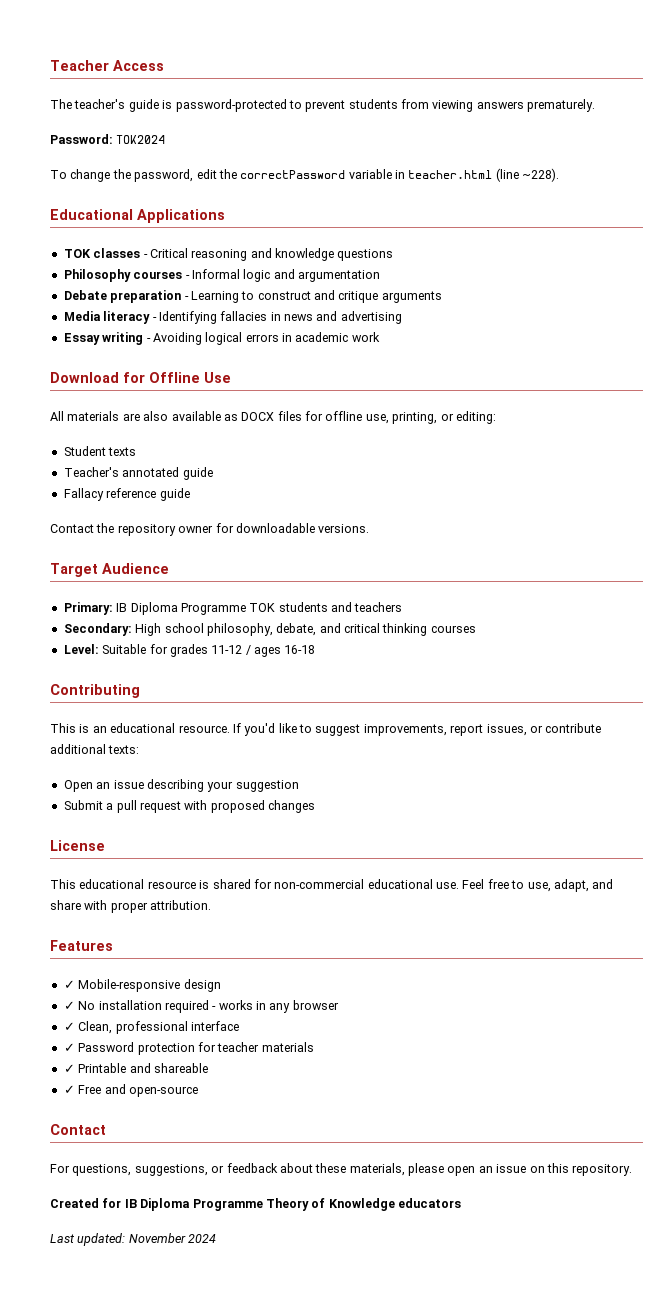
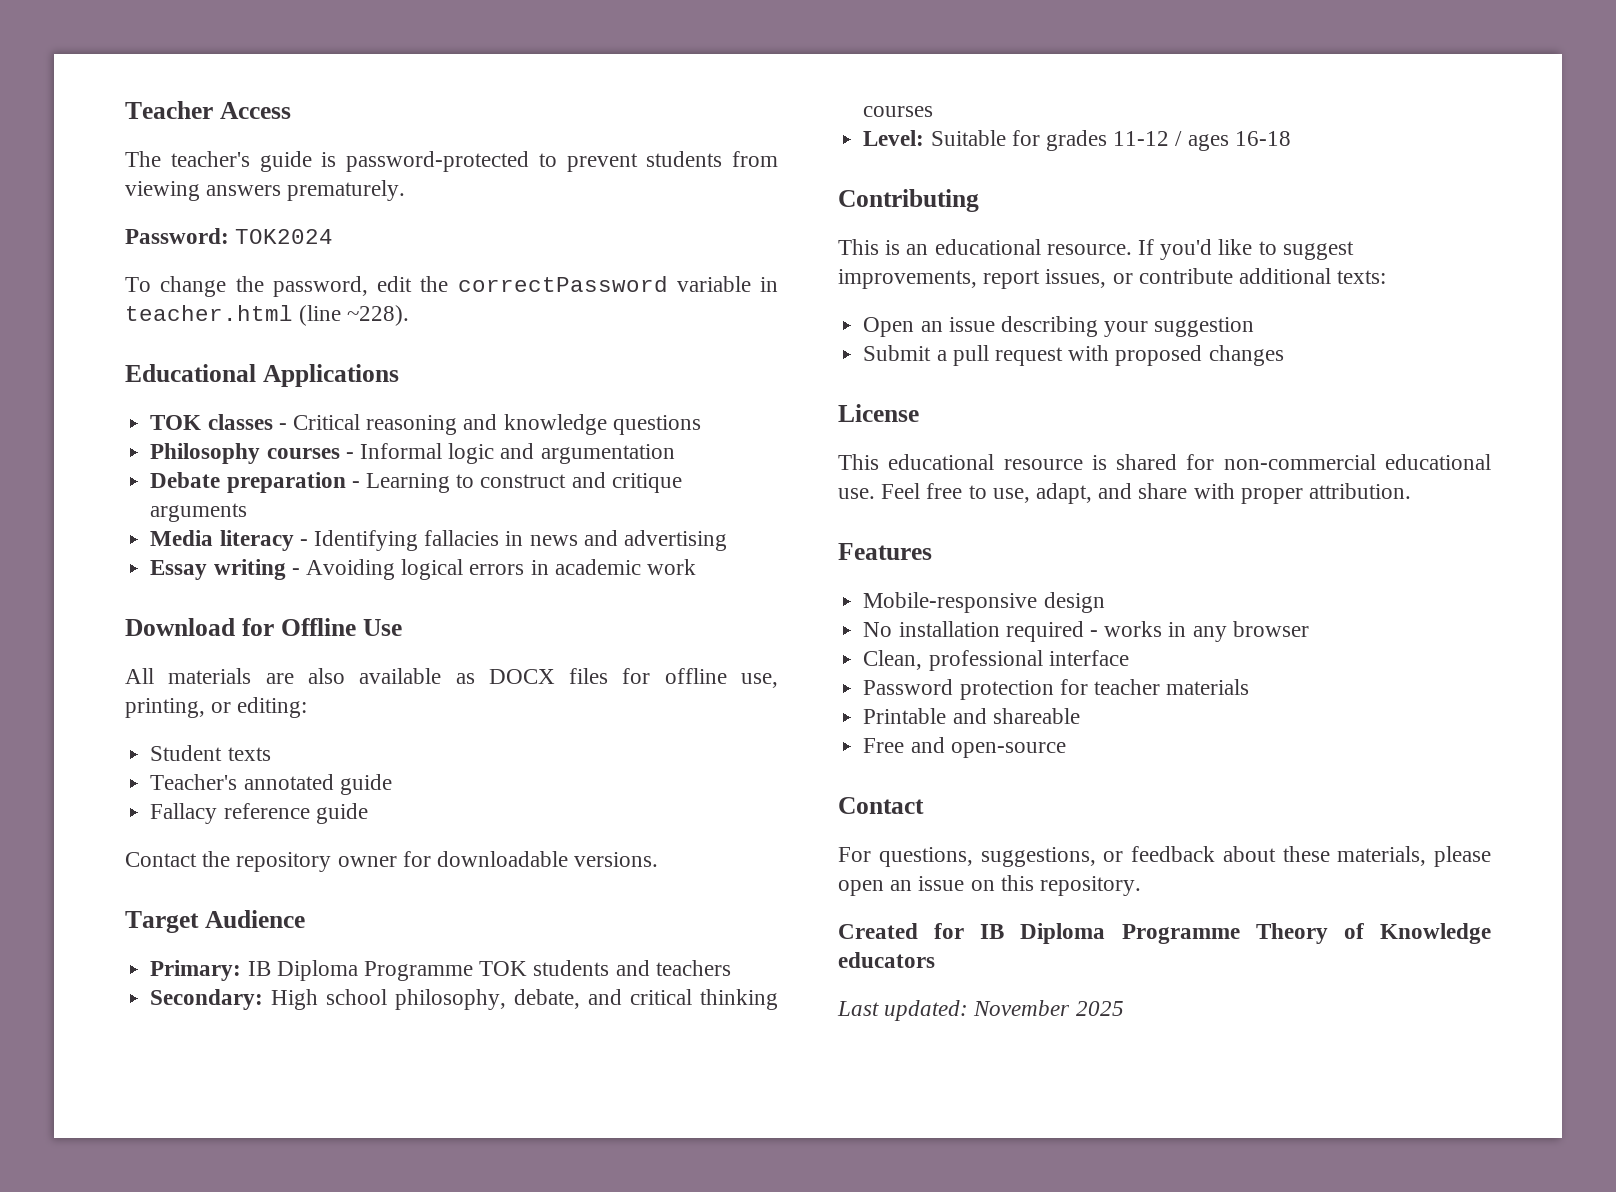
- ✓ Mobile-responsive design
+ Mobile-responsive design
- ✓ No installation required - works in any browser
+ No installation required - works in any browser
- ✓ Clean, professional interface
+ Clean, professional interface
- ✓ Password protection for teacher materials
+ Password protection for teacher materials
- ✓ Printable and shareable
+ Printable and shareable
- ✓ Free and open-source
+ Free and open-source
- Last updated: November 2024
+ Last updated: November 2025

